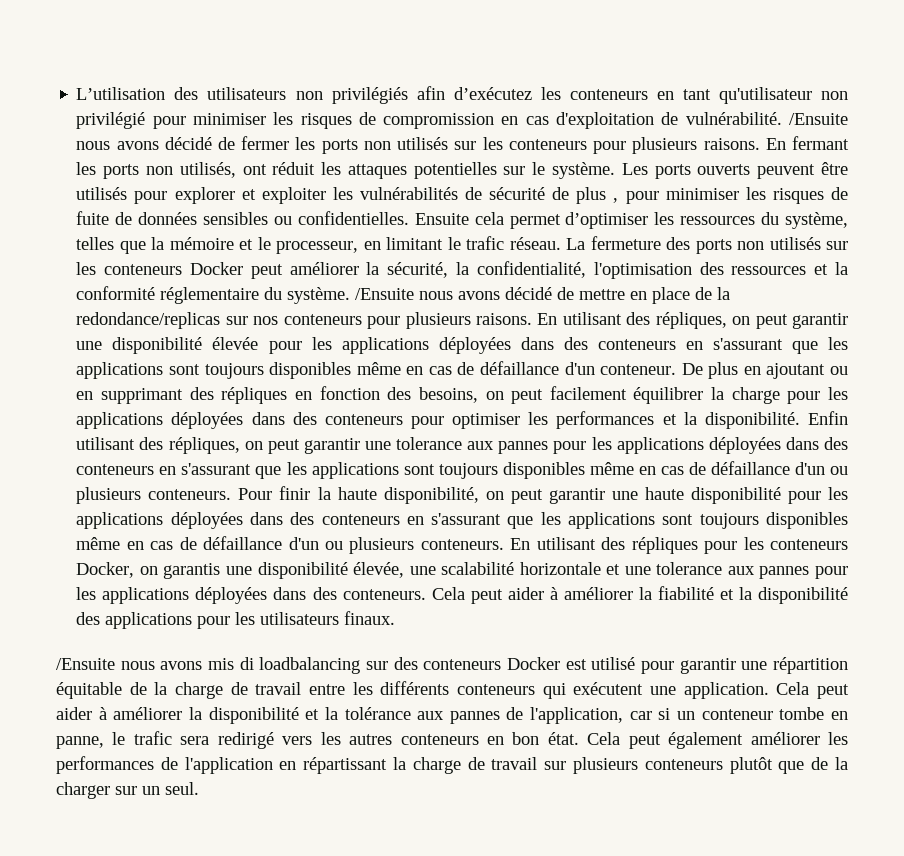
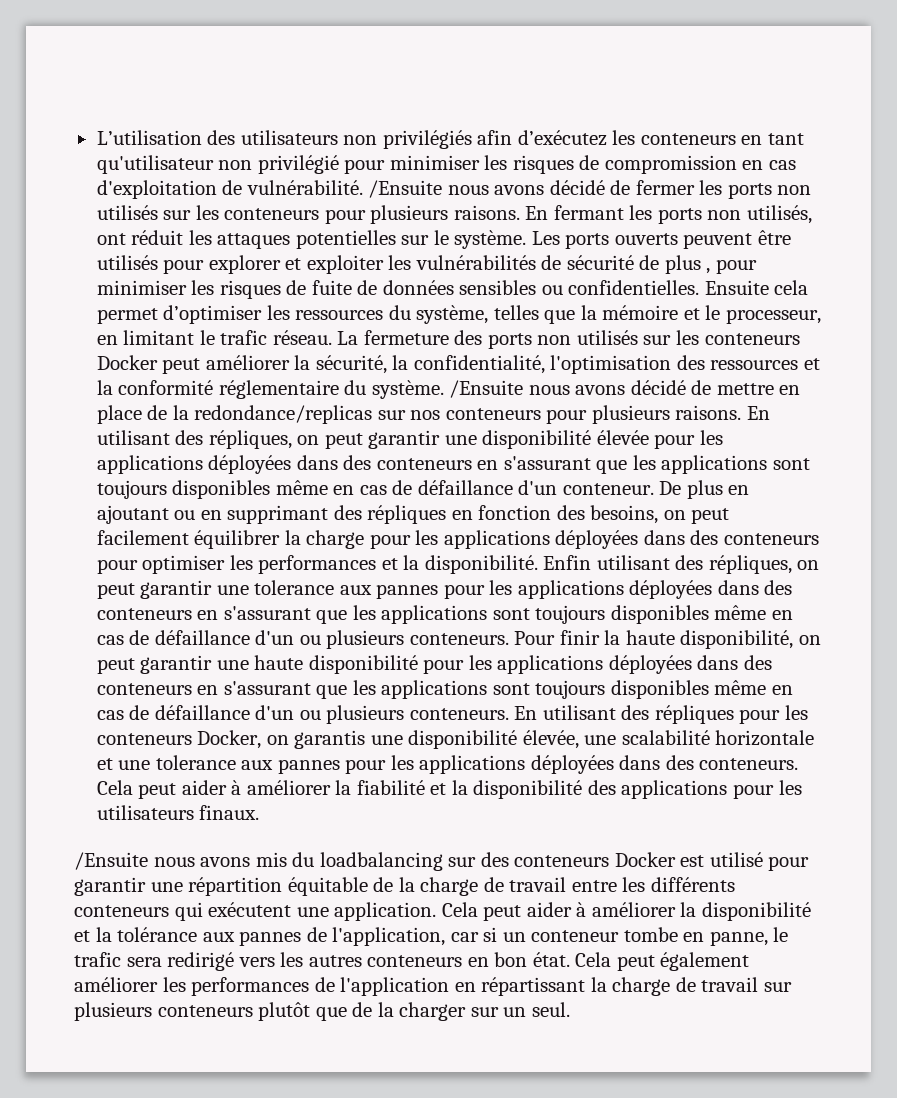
- /Ensuite nous avons mis di loadbalancing sur des conteneurs Docker est utilisé pour garantir une répartition équitable de la charge de travail entre les différents conteneurs qui exécutent une application.
+ /Ensuite nous avons mis du loadbalancing sur des conteneurs Docker est utilisé pour garantir une répartition équitable de la charge de travail entre les différents conteneurs qui exécutent une application.

